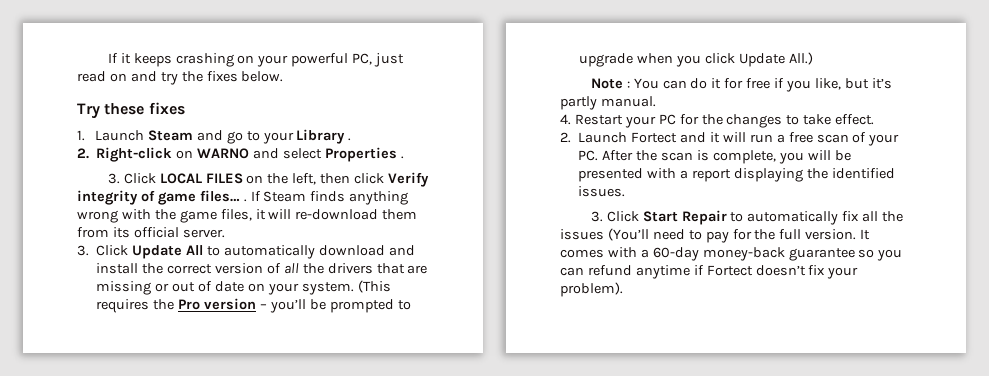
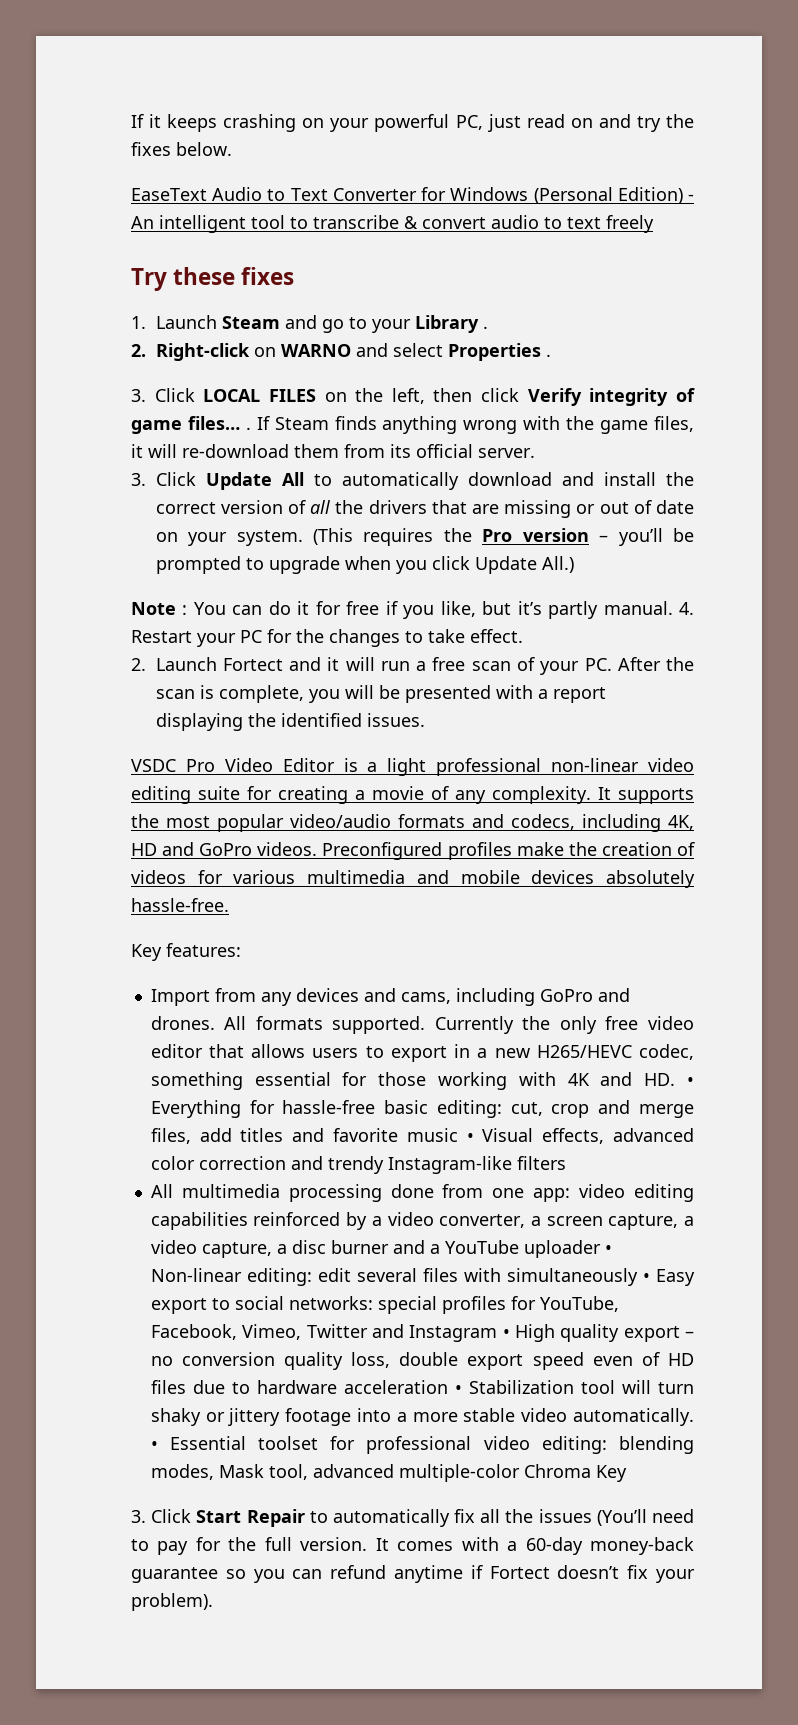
+ EaseText Audio to Text Converter for Windows (Personal Edition) - An intelligent tool to transcribe & convert audio to text freely
- Note : You can do it for free if you like, but it’s partly manual.
- 4. Restart your PC for the changes to take effect.
+ Note : You can do it for free if you like, but it’s partly manual. 4. Restart your PC for the changes to take effect.
+ VSDC Pro Video Editor is a light professional non-linear video editing suite for creating a movie of any complexity. It supports the most popular video/audio formats and codecs, including 4K, HD and GoPro videos. Preconfigured profiles make the creation of videos for various multimedia and mobile devices absolutely hassle-free.
+ Key features:
+ Import from any devices and cams, including GoPro and drones. All formats supported. Сurrently the only free video editor that allows users to export in a new H265/HEVC codec, something essential for those working with 4K and HD. • Everything for hassle-free basic editing: cut, crop and merge files, add titles and favorite music • Visual effects, advanced color correction and trendy Instagram-like filters
+ All multimedia processing done from one app: video editing capabilities reinforced by a video converter, a screen capture, a video capture, a disc burner and a YouTube uploader • Non-linear editing: edit several files with simultaneously • Easy export to social networks: special profiles for YouTube, Facebook, Vimeo, Twitter and Instagram • High quality export – no conversion quality loss, double export speed even of HD files due to hardware acceleration • Stabilization tool will turn shaky or jittery footage into a more stable video automatically. • Essential toolset for professional video editing: blending modes, Mask tool, advanced multiple-color Chroma Key

